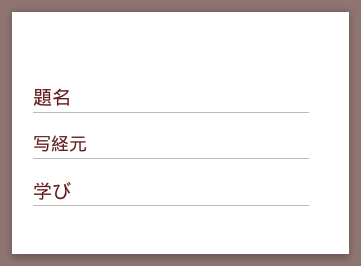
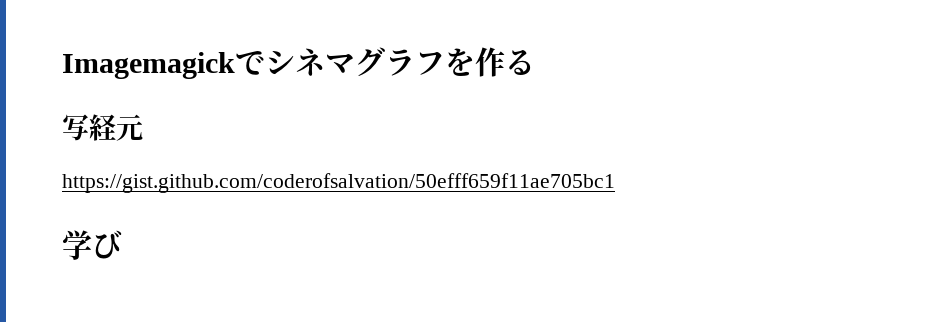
- 題名
+ Imagemagickでシネマグラフを作る
+ https://gist.github.com/coderofsalvation/50efff659f11ae705bc1

